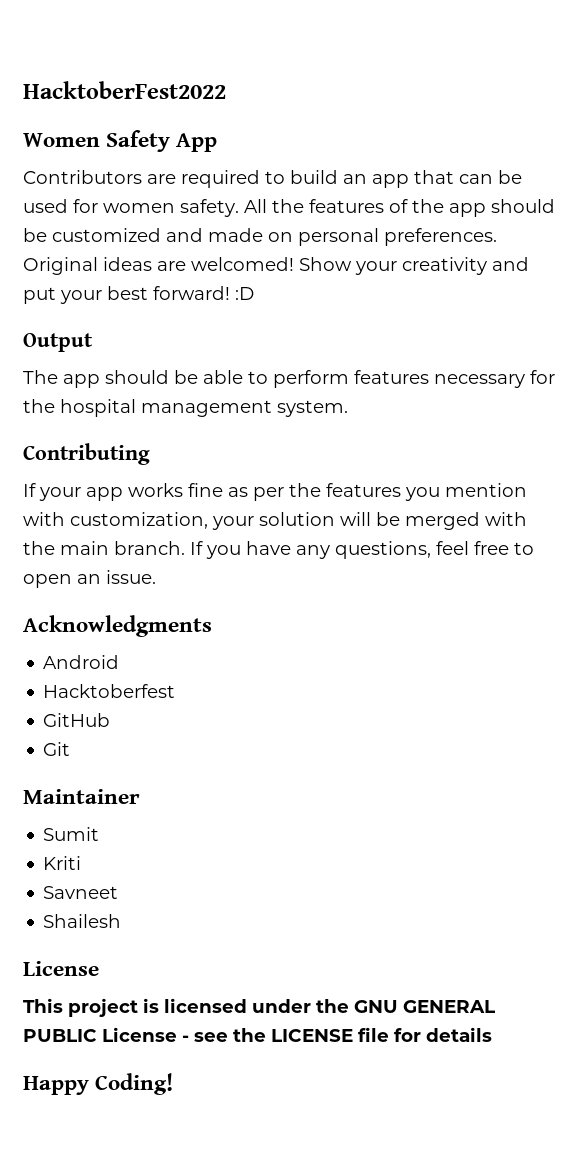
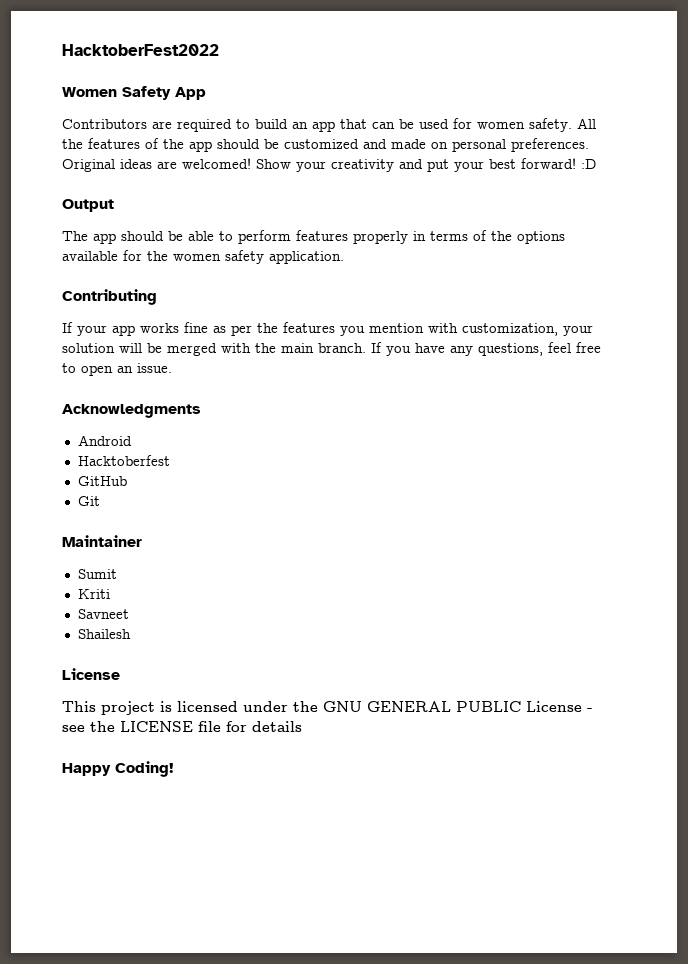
- The app should be able to perform features necessary for the hospital management system.
+ The app should be able to perform features properly in terms of the options available for the women safety application.

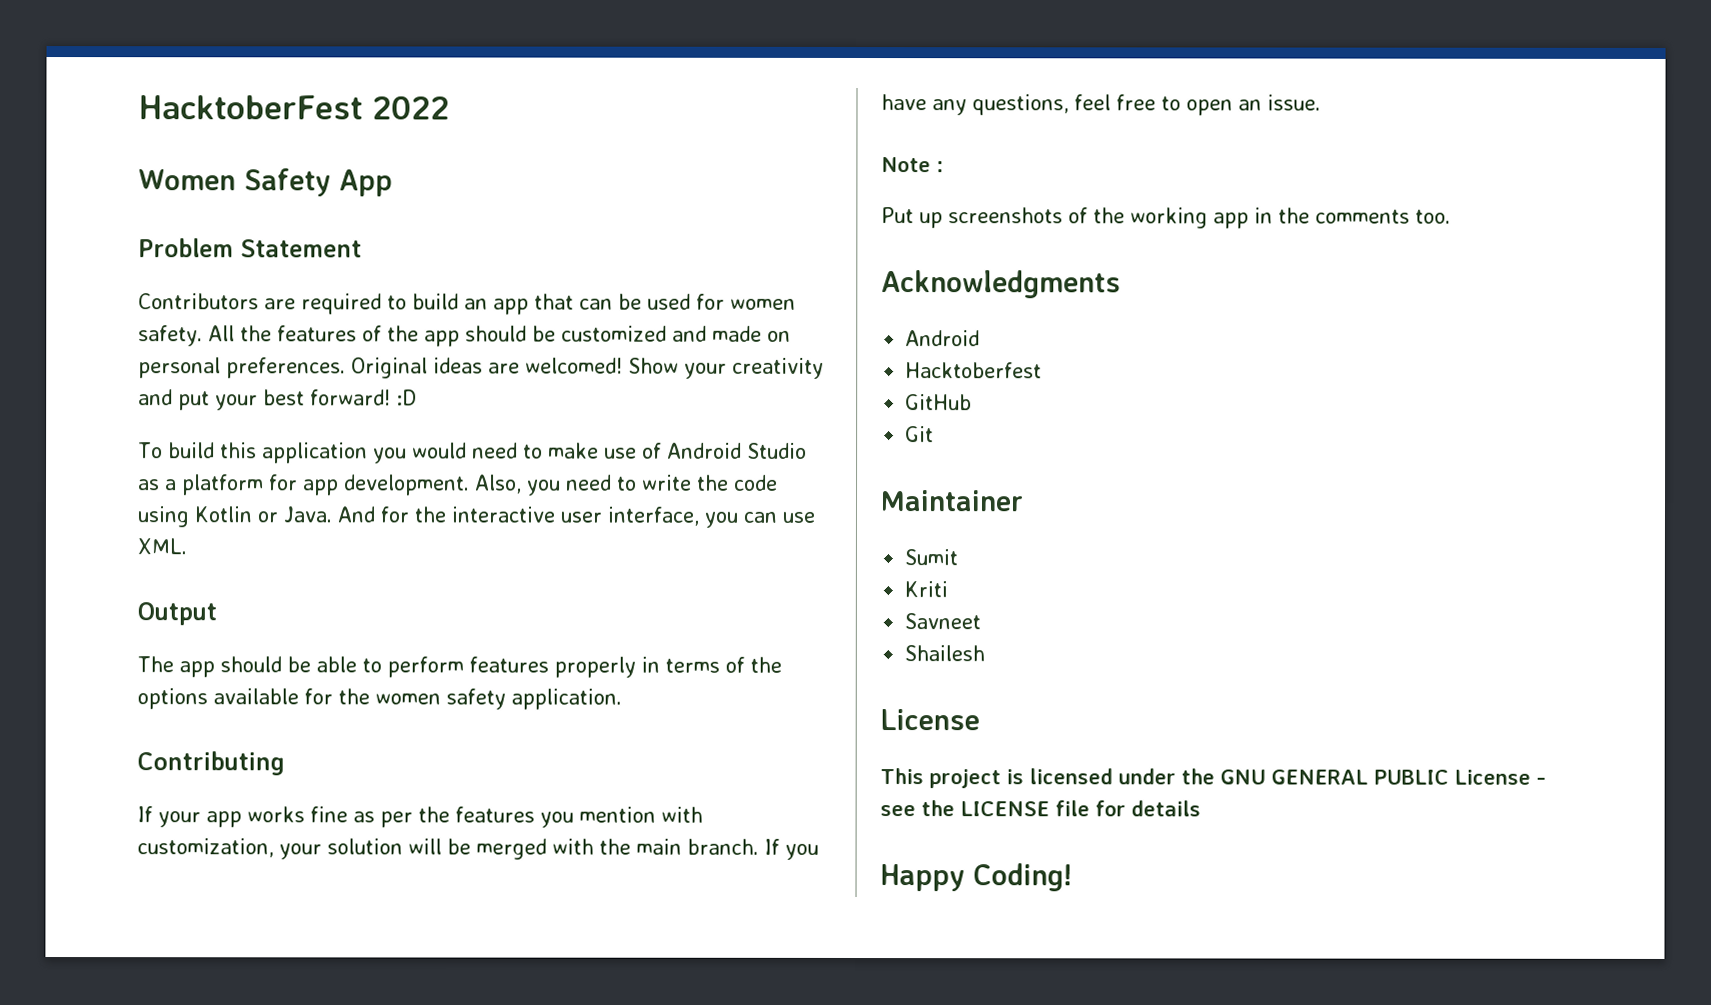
- HacktoberFest2022
+ HacktoberFest 2022
+ Problem Statement
+ To build this application you would need to make use of Android Studio as a platform for app development. Also, you need to write the code using Kotlin or Java. And for the interactive user interface, you can use XML.
+ Note :
+ Put up screenshots of the working app in the comments too.

